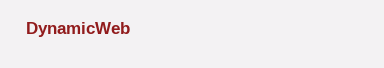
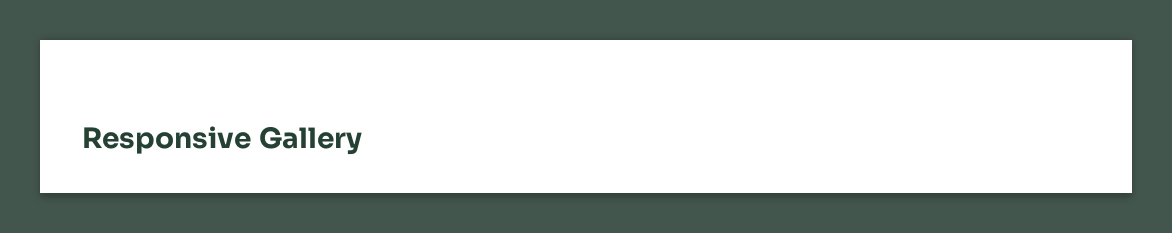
- DynamicWeb
+ Responsive Gallery

